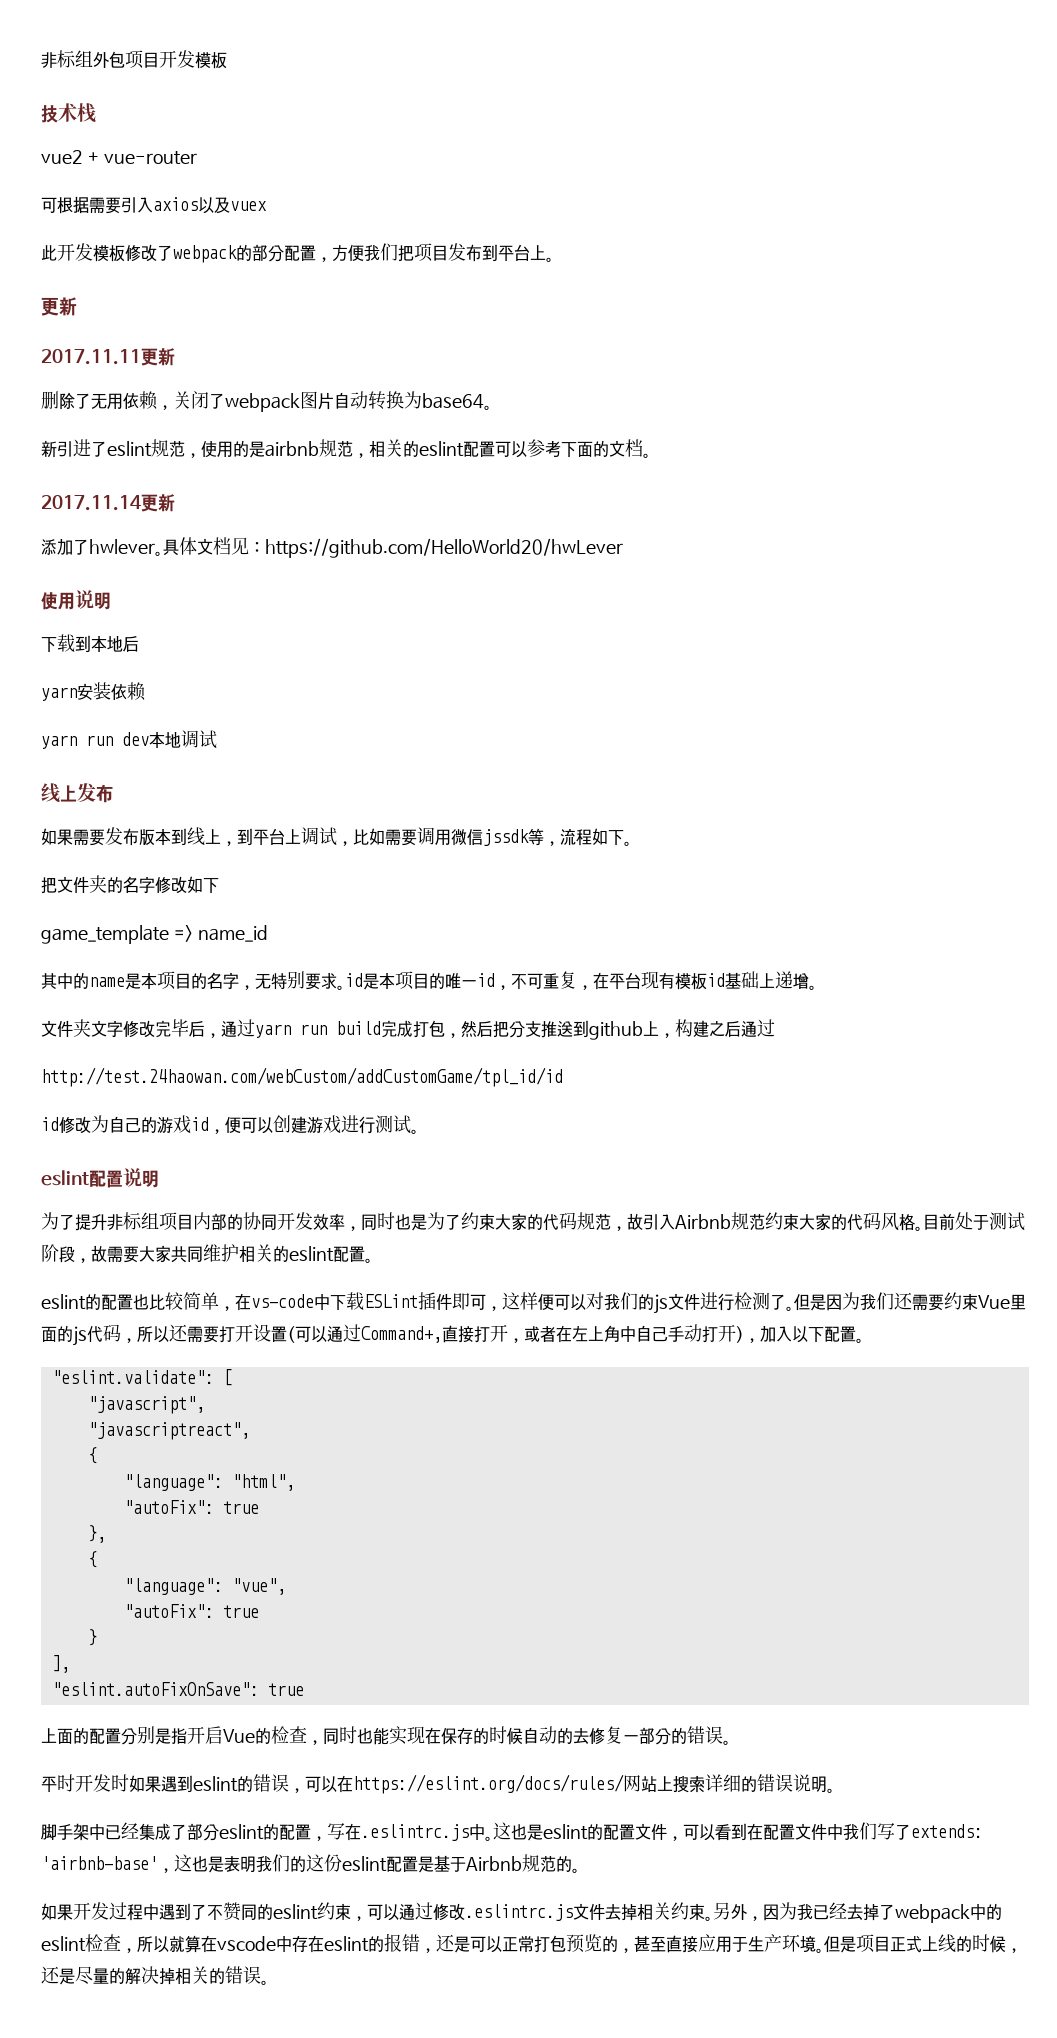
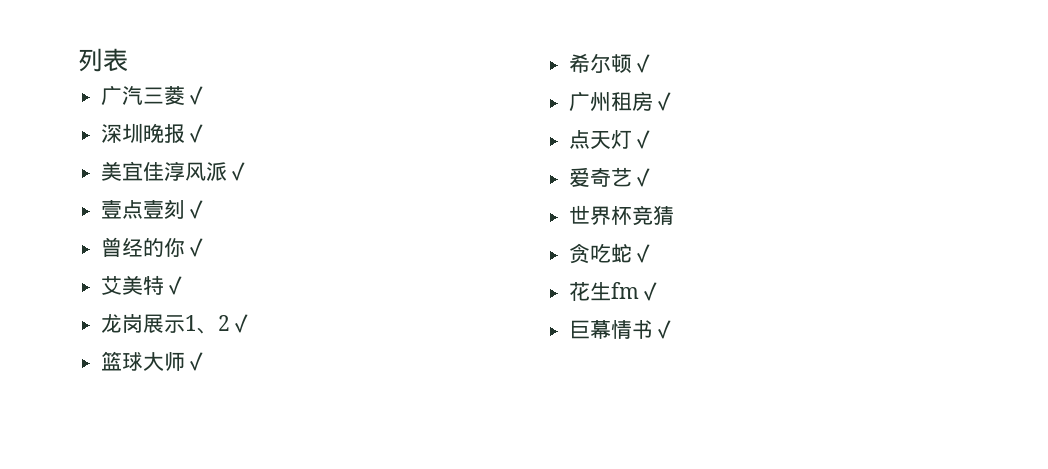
- 非标组外包项目开发模板
- 技术栈
- vue2 + vue-router
- 可根据需要引入axios以及vuex
- 此开发模板修改了webpack的部分配置，方便我们把项目发布到平台上。
- 更新
- 2017.11.11更新
- 删除了无用依赖，关闭了webpack图片自动转换为base64。
- 新引进了eslint规范，使用的是airbnb规范，相关的eslint配置可以参考下面的文档。
- 2017.11.14更新
- 添加了hwlever。具体文档见：https://github.com/HelloWorld20/hwLever
- 使用说明
- 下载到本地后
- yarn安装依赖
- yarn run dev本地调试
- 线上发布
- 如果需要发布版本到线上，到平台上调试，比如需要调用微信jssdk等，流程如下。
- 把文件夹的名字修改如下
- game_template => name_id
- 其中的name是本项目的名字，无特别要求。id是本项目的唯一id，不可重复，在平台现有模板id基础上递增。
- 文件夹文字修改完毕后，通过yarn run build完成打包，然后把分支推送到github上，构建之后通过
- http://test.24haowan.com/webCustom/addCustomGame/tpl_id/id
- id修改为自己的游戏id，便可以创建游戏进行测试。
- eslint配置说明
- 为了提升非标组项目内部的协同开发效率，同时也是为了约束大家的代码规范，故引入Airbnb规范约束大家的代码风格。目前处于测试阶段，故需要大家共同维护相关的eslint配置。
- eslint的配置也比较简单，在vs-code中下载ESLint插件即可，这样便可以对我们的js文件进行检测了。但是因为我们还需要约束Vue里面的js代码，所以还需要打开设置(可以通过Command+,直接打开，或者在左上角中自己手动打开)，加入以下配置。
- "eslint.validate": [
- "javascript",
- "javascriptreact",
- {
- "language": "html",
- "autoFix": true
- },
- {
- "language": "vue",
- "autoFix": true
- }
- ],
- "eslint.autoFixOnSave": true
- 上面的配置分别是指开启Vue的检查，同时也能实现在保存的时候自动的去修复一部分的错误。
- 平时开发时如果遇到eslint的错误，可以在https://eslint.org/docs/rules/网站上搜索详细的错误说明。
- 脚手架中已经集成了部分eslint的配置，写在.eslintrc.js中。这也是eslint的配置文件，可以看到在配置文件中我们写了extends: 'airbnb-base'，这也是表明我们的这份eslint配置是基于Airbnb规范的。
- 如果开发过程中遇到了不赞同的eslint约束，可以通过修改.eslintrc.js文件去掉相关约束。另外，因为我已经去掉了webpack中的eslint检查，所以就算在vscode中存在eslint的报错，还是可以正常打包预览的，甚至直接应用于生产环境。但是项目正式上线的时候，还是尽量的解决掉相关的错误。
+ 列表
+ 广汽三菱✓
+ 深圳晚报✓
+ 美宜佳淳风派✓
+ 壹点壹刻✓
+ 曾经的你✓
+ 艾美特✓
+ 龙岗展示1、2✓
+ 篮球大师✓
+ 希尔顿✓
+ 广州租房✓
+ 点天灯✓
+ 爱奇艺✓
+ 世界杯竞猜
+ 贪吃蛇✓
+ 花生fm✓
+ 巨幕情书✓

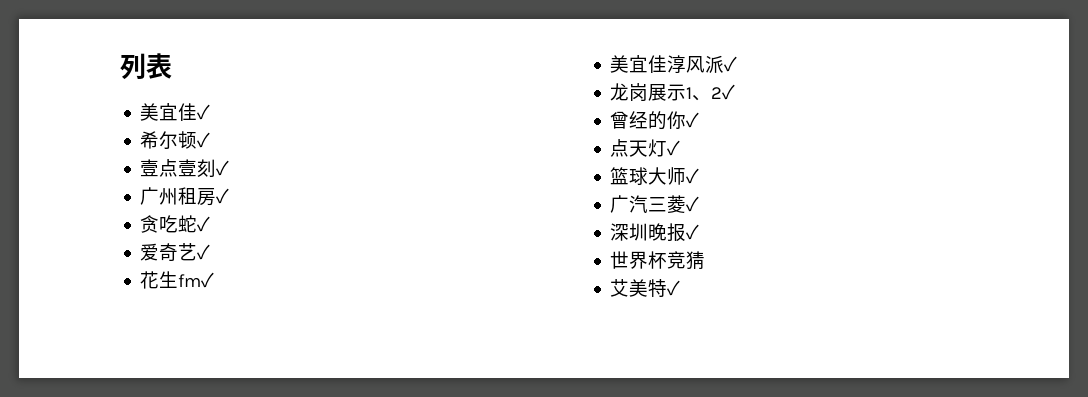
+ 美宜佳✓
+ 希尔顿✓
+ 壹点壹刻✓
+ 广州租房✓
+ 贪吃蛇✓
+ 爱奇艺✓
+ 花生fm✓
+ 美宜佳淳风派✓
+ 龙岗展示1、2✓
+ 曾经的你✓
+ 点天灯✓
+ 篮球大师✓
- 美宜佳淳风派✓
- 壹点壹刻✓
- 曾经的你✓
- 艾美特✓
- 龙岗展示1、2✓
- 篮球大师✓
- 希尔顿✓
- 广州租房✓
- 点天灯✓
- 爱奇艺✓
- 贪吃蛇✓
- 花生fm✓
- 巨幕情书✓
+ 艾美特✓

